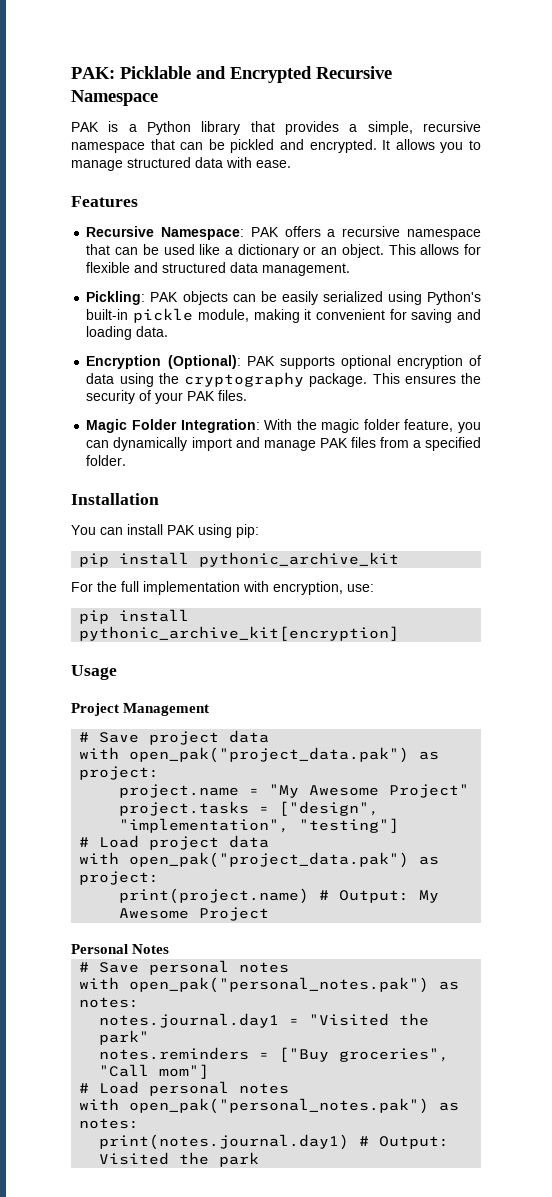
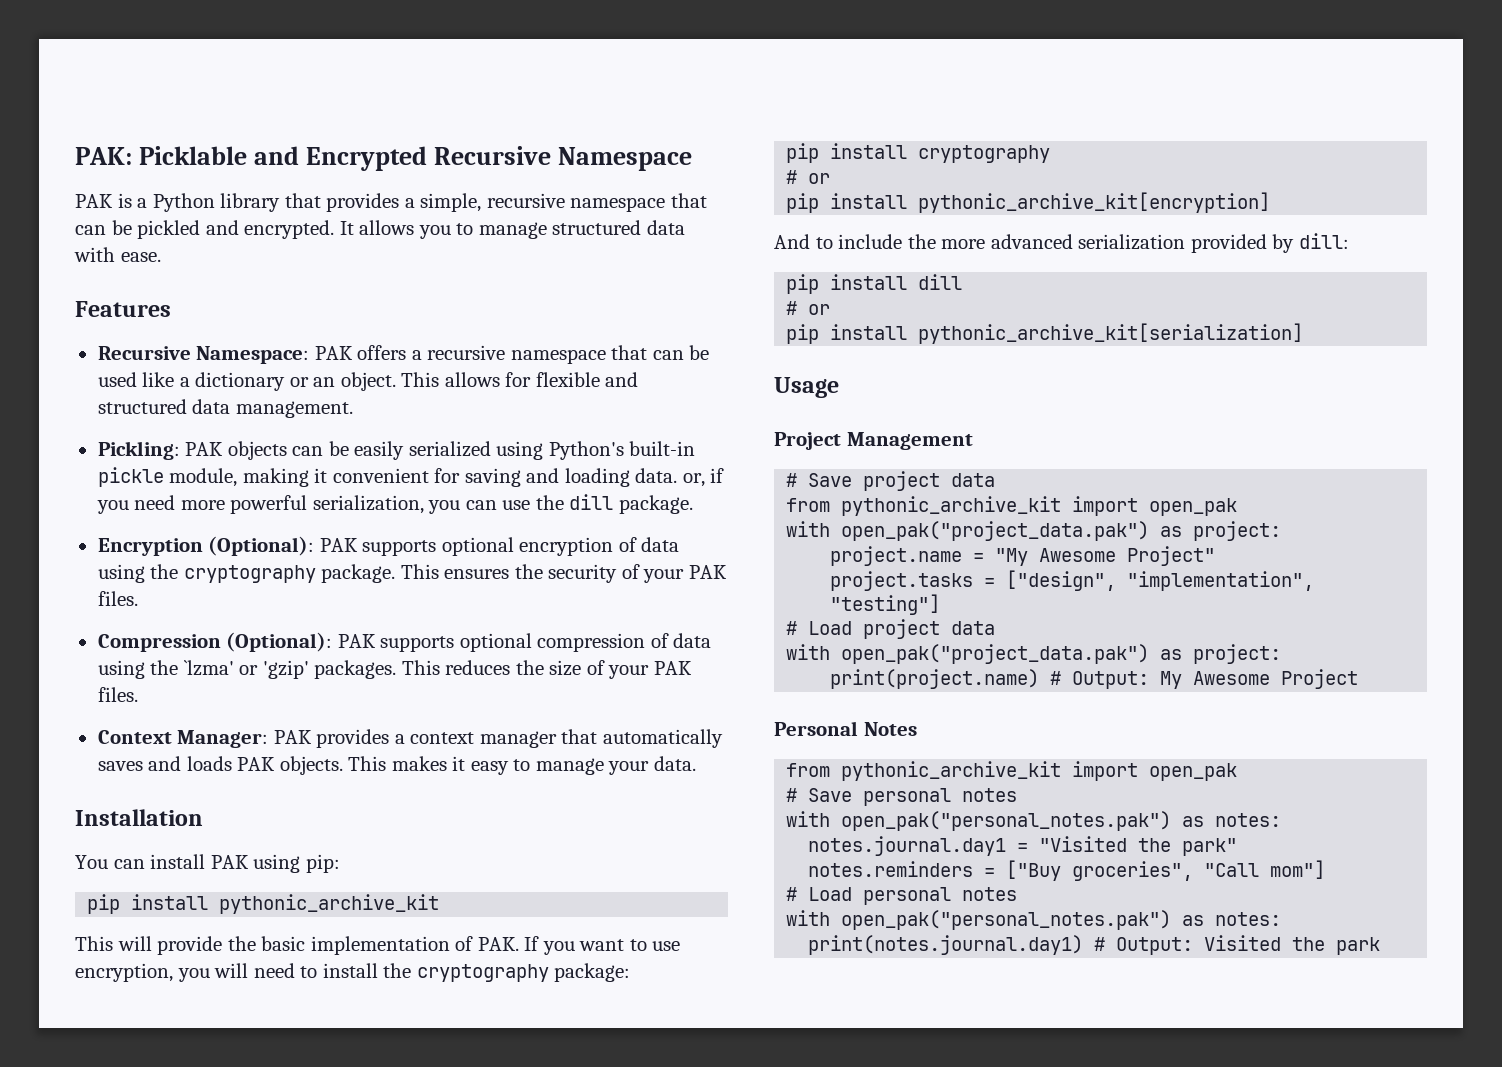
- Pickling: PAK objects can be easily serialized using Python's built-in pickle module, making it convenient for saving and loading data.
+ Pickling: PAK objects can be easily serialized using Python's built-in pickle module, making it convenient for saving and loading data. or, if you need more powerful serialization, you can use the dill package.
- Magic Folder Integration: With the magic folder feature, you can dynamically import and manage PAK files from a specified folder.
+ Compression (Optional): PAK supports optional compression of data using the `lzma' or 'gzip' packages. This reduces the size of your PAK files.
+ Context Manager: PAK provides a context manager that automatically saves and loads PAK objects. This makes it easy to manage your data.
- For the full implementation with encryption, use:
+ This will provide the basic implementation of PAK. If you want to use encryption, you will need to install the cryptography package:
+ pip install cryptography
+ # or
  pip install pythonic_archive_kit[encryption]
+ And to include the more advanced serialization provided by dill:
+ pip install dill
+ # or
+ pip install pythonic_archive_kit[serialization]
  # Save project data
+ from pythonic_archive_kit import open_pak
  Personal Notes
+ from pythonic_archive_kit import open_pak

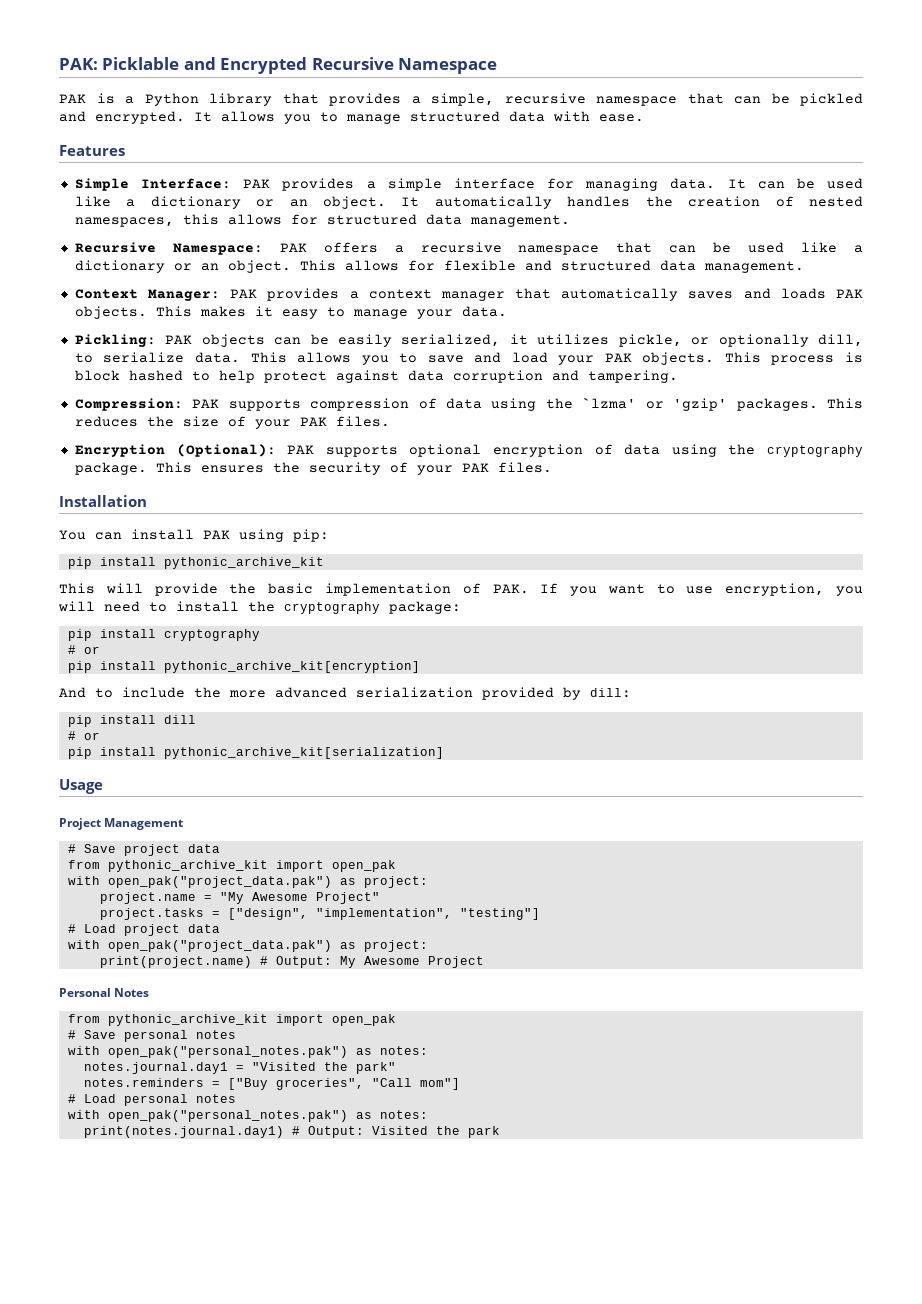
+ Simple Interface: PAK provides a simple interface for managing data. It can be used like a dictionary or an object. It automatically handles the creation of nested namespaces, this allows for structured data management.
- Pickling: PAK objects can be easily serialized using Python's built-in pickle module, making it convenient for saving and loading data. or, if you need more powerful serialization, you can use the dill package.
- Encryption (Optional): PAK supports optional encryption of data using the cryptography package. This ensures the security of your PAK files.
- Compression (Optional): PAK supports optional compression of data using the `lzma' or 'gzip' packages. This reduces the size of your PAK files.
+ Pickling: PAK objects can be easily serialized, it utilizes pickle, or optionally dill, to serialize data. This allows you to save and load your PAK objects. This process is block hashed to help protect against data corruption and tampering.
+ Compression: PAK supports compression of data using the `lzma' or 'gzip' packages. This reduces the size of your PAK files.
+ Encryption (Optional): PAK supports optional encryption of data using the cryptography package. This ensures the security of your PAK files.

